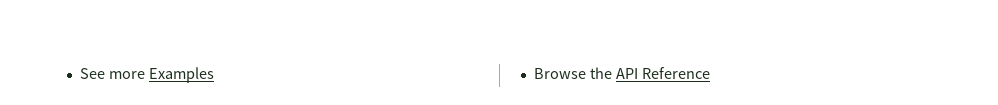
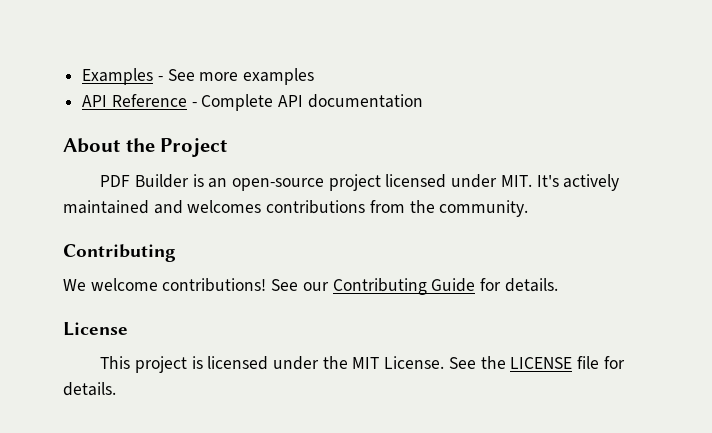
- See more Examples
- Browse the API Reference
+ Examples - See more examples
+ API Reference - Complete API documentation
+ About the Project
+ PDF Builder is an open-source project licensed under MIT. It's actively maintained and welcomes contributions from the community.
+ Contributing
+ We welcome contributions! See our Contributing Guide for details.
+ License
+ This project is licensed under the MIT License. See the LICENSE file for details.

